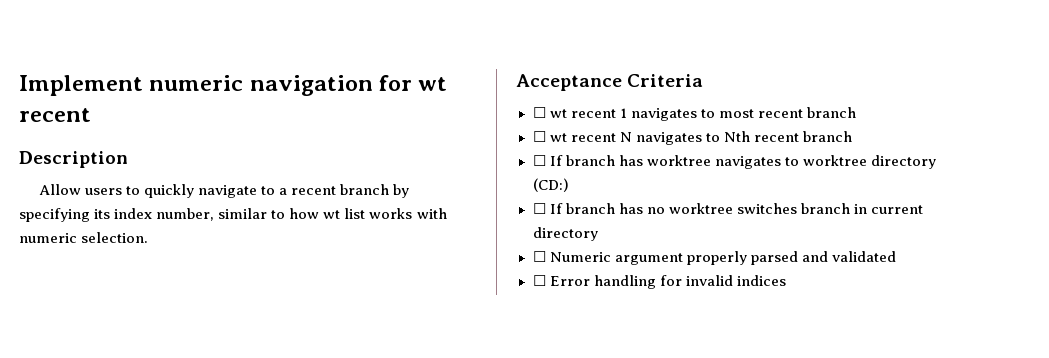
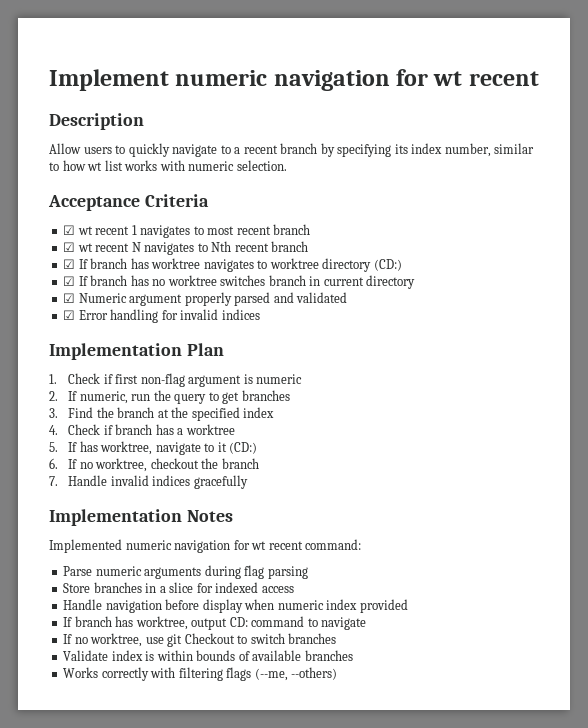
- ☐ wt recent 1 navigates to most recent branch
+ ☑ wt recent 1 navigates to most recent branch
- ☐ wt recent N navigates to Nth recent branch
+ ☑ wt recent N navigates to Nth recent branch
- ☐ If branch has worktree navigates to worktree directory (CD:)
+ ☑ If branch has worktree navigates to worktree directory (CD:)
- ☐ If branch has no worktree switches branch in current directory
+ ☑ If branch has no worktree switches branch in current directory
- ☐ Numeric argument properly parsed and validated
+ ☑ Numeric argument properly parsed and validated
- ☐ Error handling for invalid indices
+ ☑ Error handling for invalid indices
+ Implementation Plan
+ 1. Check if first non-flag argument is numeric
+ 2. If numeric, run the query to get branches
+ 3. Find the branch at the specified index
+ 4. Check if branch has a worktree
+ 5. If has worktree, navigate to it (CD:)
+ 6. If no worktree, checkout the branch
+ 7. Handle invalid indices gracefully
+ Implementation Notes
+ Implemented numeric navigation for wt recent command:
+ Parse numeric arguments during flag parsing
+ Store branches in a slice for indexed access
+ Handle navigation before display when numeric index provided
+ If branch has worktree, output CD: command to navigate
+ If no worktree, use git Checkout to switch branches
+ Validate index is within bounds of available branches
+ Works correctly with filtering flags (--me, --others)

